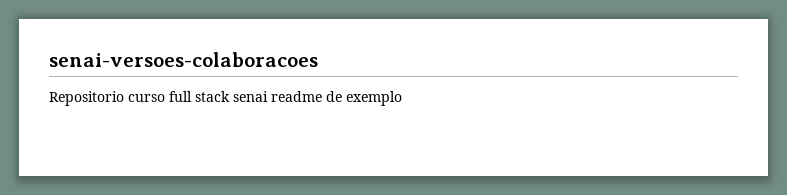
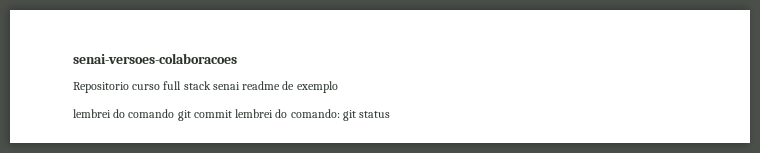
+ lembrei do comando git commit lembrei do comando: git status

